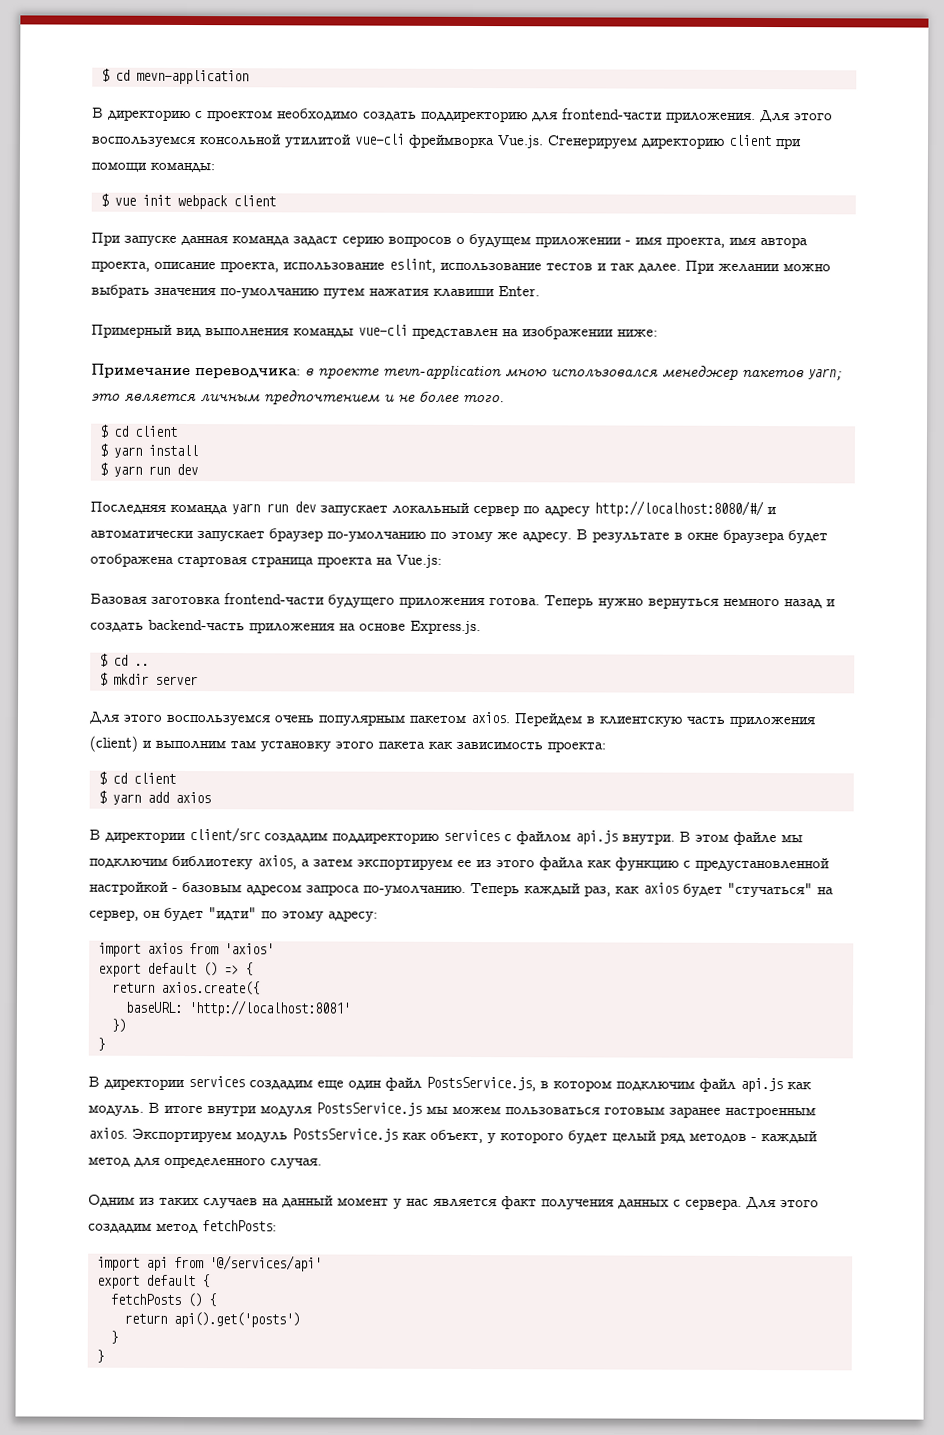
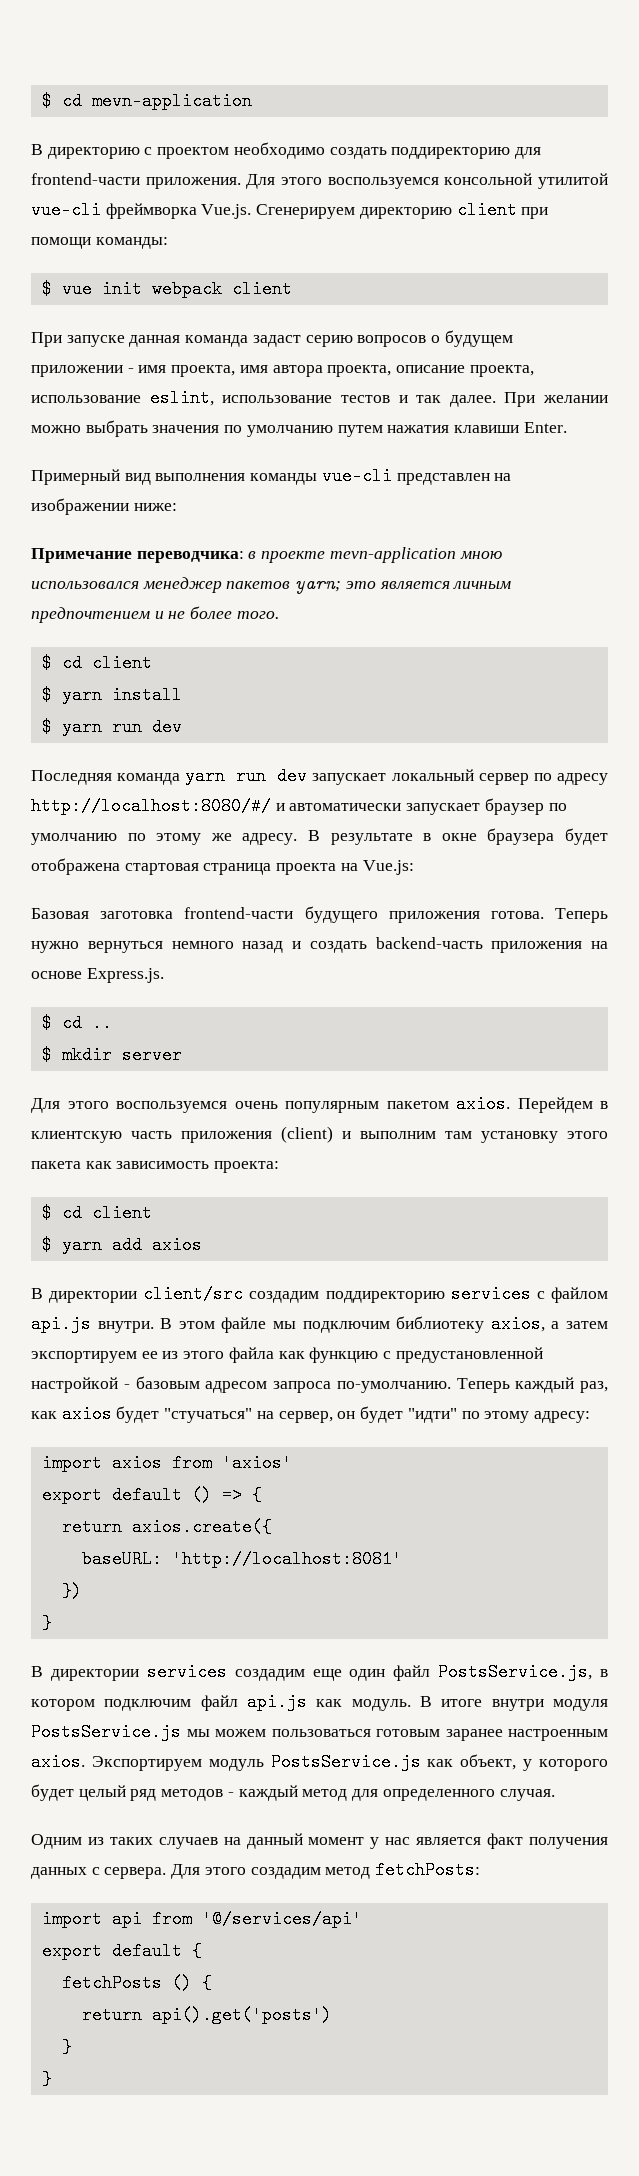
- При желании можно выбрать значения по-умолчанию путем нажатия клавиши Enter.
+ При желании можно выбрать значения по умолчанию путем нажатия клавиши Enter.
- Последняя команда yarn run dev запускает локальный сервер по адресу http://localhost:8080/#/ и автоматически запускает браузер по-умолчанию по этому же адресу.
+ Последняя команда yarn run dev запускает локальный сервер по адресу http://localhost:8080/#/ и автоматически запускает браузер по умолчанию по этому же адресу.

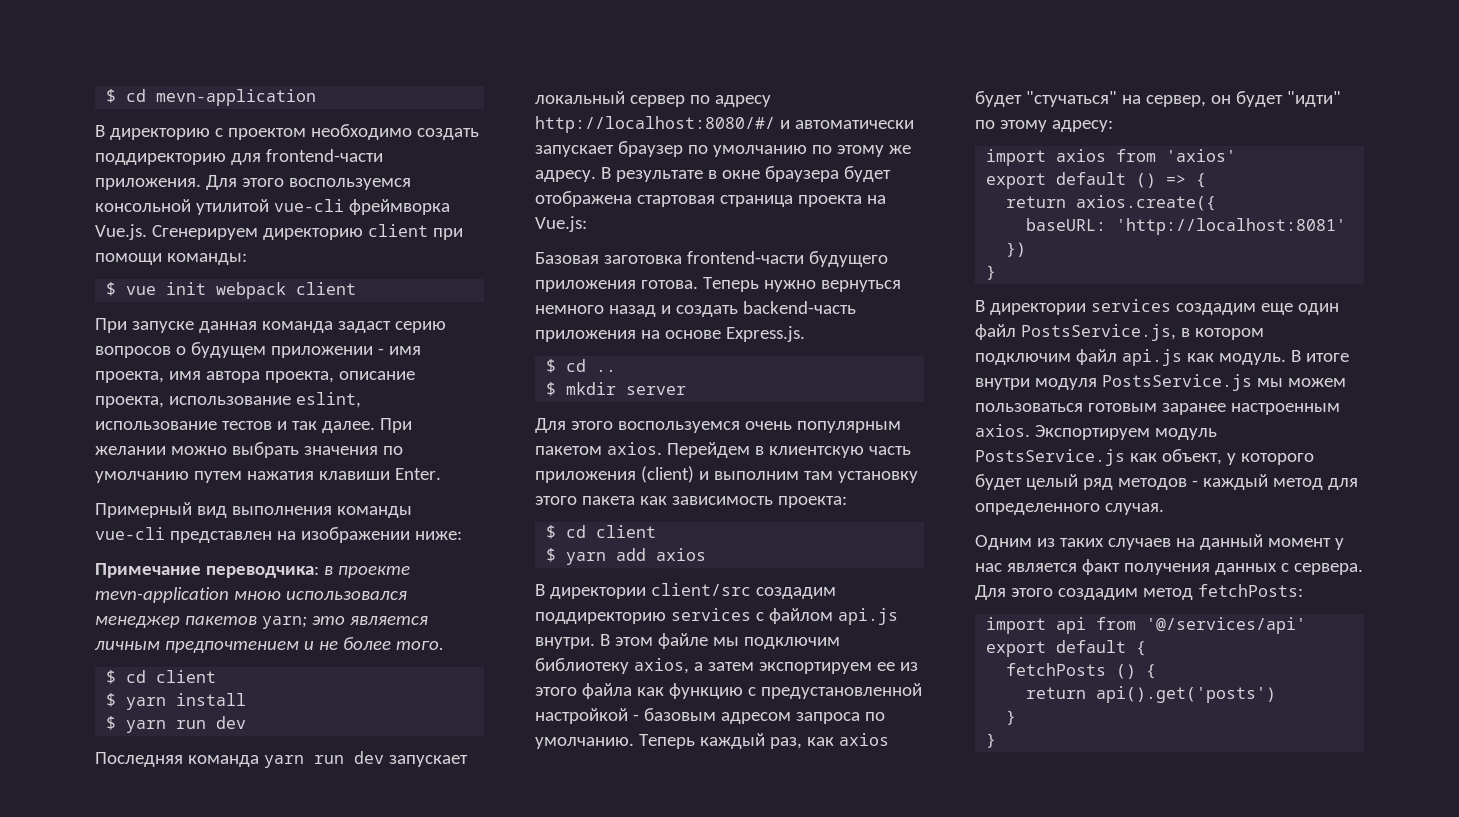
- В этом файле мы подключим библиотеку axios, а затем экспортируем ее из этого файла как функцию с предустановленной настройкой - базовым адресом запроса по-умолчанию.
+ В этом файле мы подключим библиотеку axios, а затем экспортируем ее из этого файла как функцию с предустановленной настройкой - базовым адресом запроса по умолчанию.

